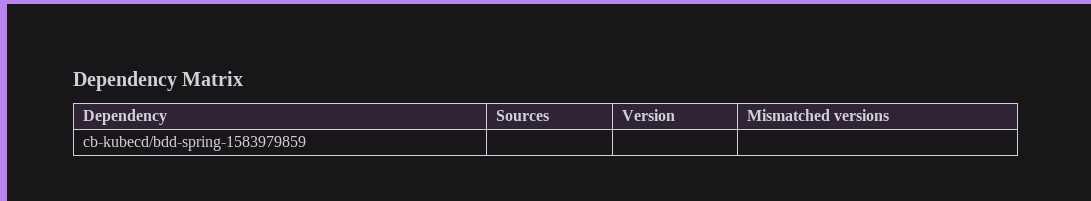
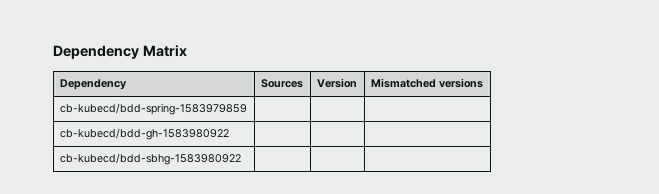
+ cb-kubecd/bdd-gh-1583980922 | | |
+ cb-kubecd/bdd-sbhg-1583980922 | | |

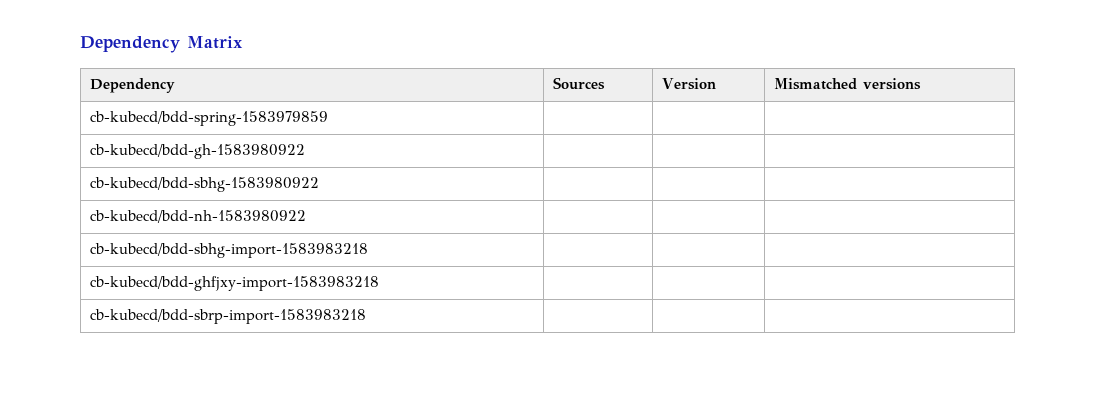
+ cb-kubecd/bdd-nh-1583980922 | | |
+ cb-kubecd/bdd-sbhg-import-1583983218 | | |
+ cb-kubecd/bdd-ghfjxy-import-1583983218 | | |
+ cb-kubecd/bdd-sbrp-import-1583983218 | | |

